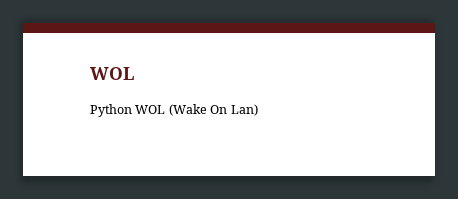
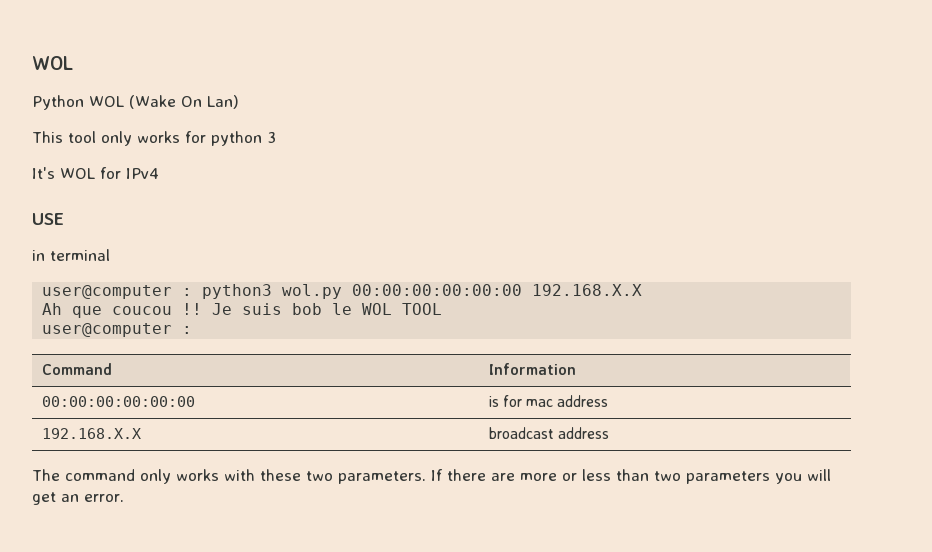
+ This tool only works for python 3
+ It's WOL for IPv4
+ USE
+ in terminal
+ user@computer : python3 wol.py 00:00:00:00:00:00 192.168.X.X
+ Ah que coucou !! Je suis bob le WOL TOOL
+ user@computer :
+ Command | Information
+ 00:00:00:00:00:00 | is for mac address
+ 192.168.X.X | broadcast address
+ The command only works with these two parameters. If there are more or less than two parameters you will get an error.

